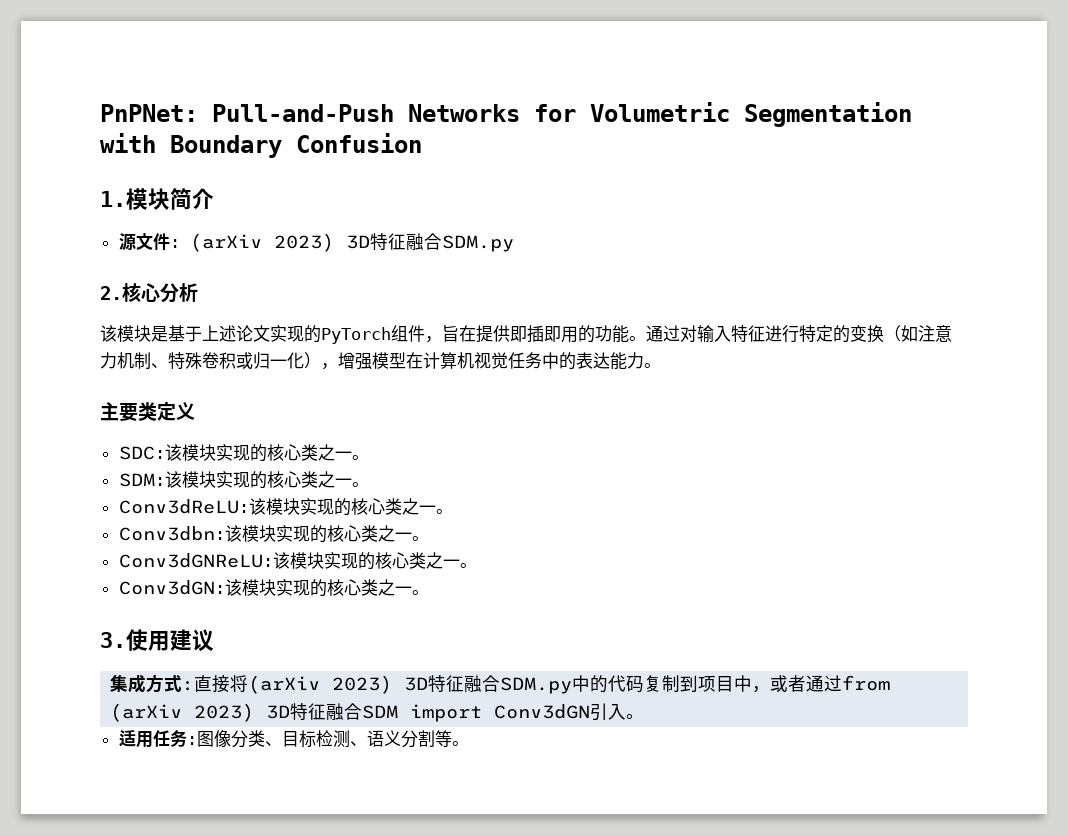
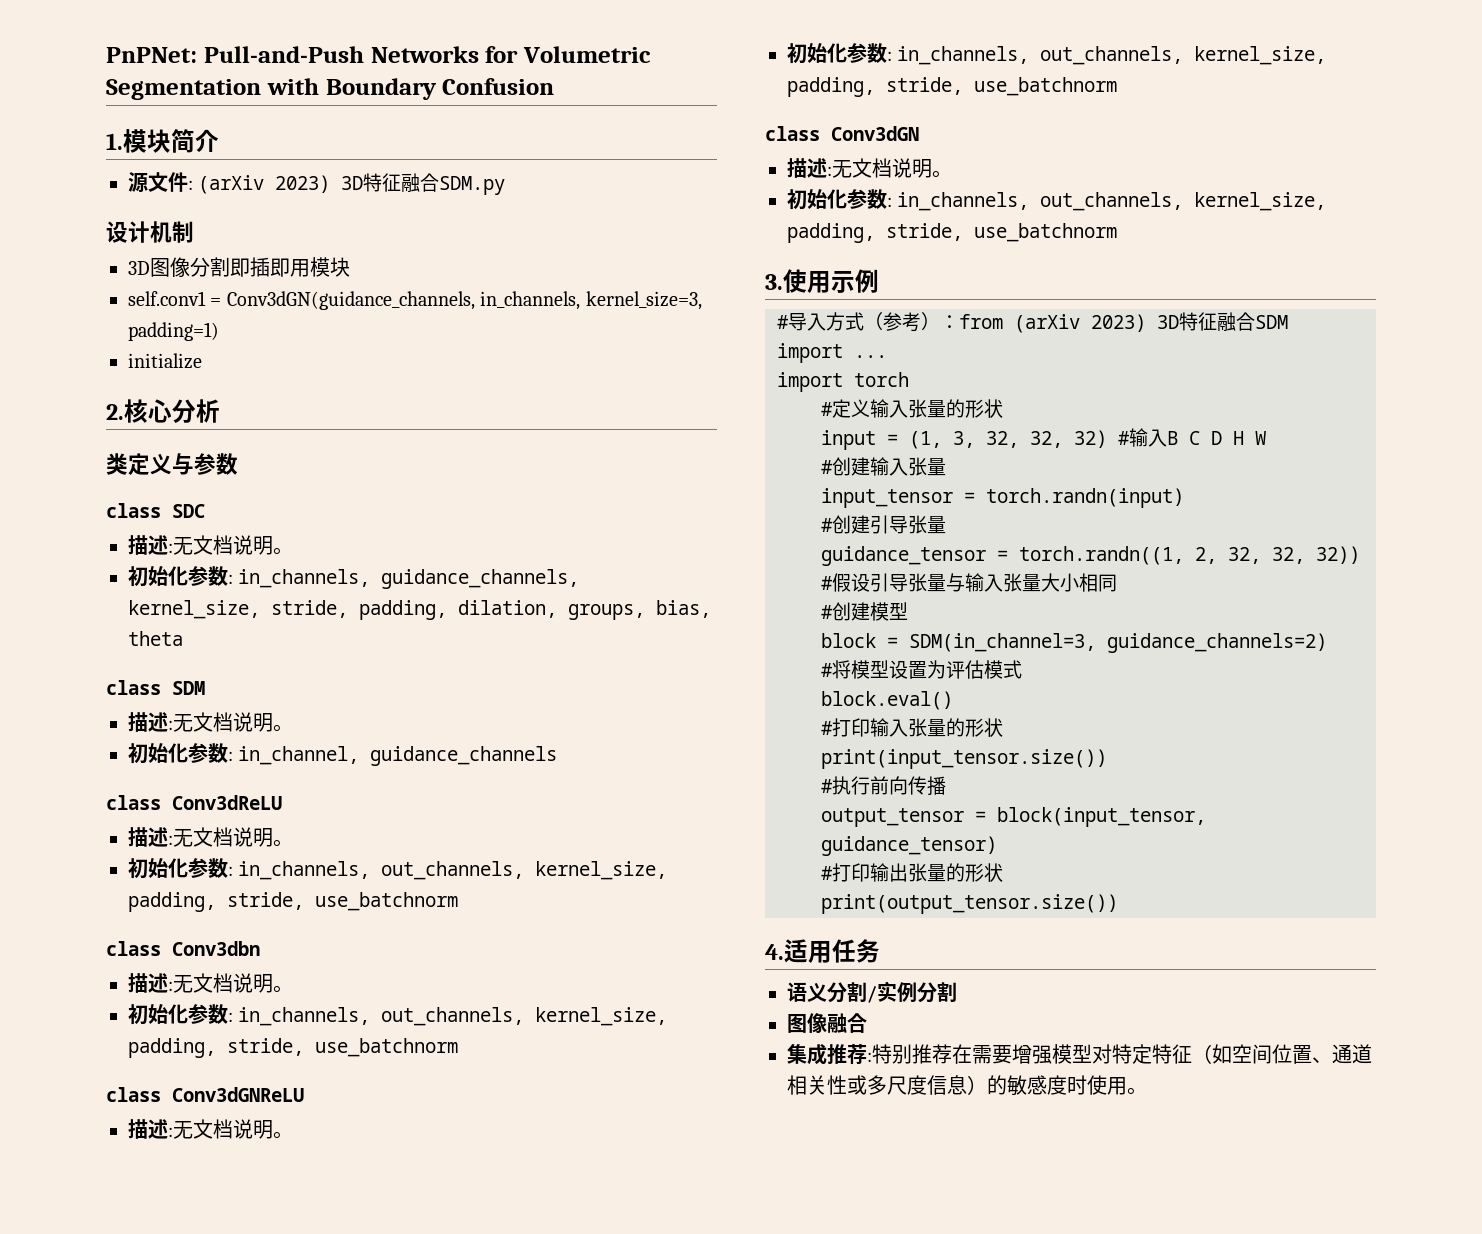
+ 设计机制
+ 3D图像分割即插即用模块
+ self.conv1 = Conv3dGN(guidance_channels, in_channels, kernel_size=3, padding=1)
+ initialize
  2.核心分析
- 该模块是基于上述论文实现的PyTorch组件，旨在提供即插即用的功能。通过对输入特征进行特定的变换（如注意力机制、特殊卷积或归一化），增强模型在计算机视觉任务中的表达能力。
- 主要类定义
- SDC:该模块实现的核心类之一。
- SDM:该模块实现的核心类之一。
- Conv3dReLU:该模块实现的核心类之一。
- Conv3dbn:该模块实现的核心类之一。
- Conv3dGNReLU:该模块实现的核心类之一。
- Conv3dGN:该模块实现的核心类之一。
- 3.使用建议
- 集成方式:直接将(arXiv 2023) 3D特征融合SDM.py中的代码复制到项目中，或者通过from (arXiv 2023) 3D特征融合SDM import Conv3dGN引入。
- 适用任务:图像分类、目标检测、语义分割等。
+ 类定义与参数
+ class SDC
+ 描述:无文档说明。
+ 初始化参数: in_channels, guidance_channels, kernel_size, stride, padding, dilation, groups, bias, theta
+ class SDM
+ 描述:无文档说明。
+ 初始化参数: in_channel, guidance_channels
+ class Conv3dReLU
+ 描述:无文档说明。
+ 初始化参数: in_channels, out_channels, kernel_size, padding, stride, use_batchnorm
+ class Conv3dbn
+ 描述:无文档说明。
+ 初始化参数: in_channels, out_channels, kernel_size, padding, stride, use_batchnorm
+ class Conv3dGNReLU
+ 描述:无文档说明。
+ 初始化参数: in_channels, out_channels, kernel_size, padding, stride, use_batchnorm
+ class Conv3dGN
+ 描述:无文档说明。
+ 初始化参数: in_channels, out_channels, kernel_size, padding, stride, use_batchnorm
+ 3.使用示例
+ #导入方式（参考）：from (arXiv 2023) 3D特征融合SDM import ...
+ import torch
+ #定义输入张量的形状
+ input = (1, 3, 32, 32, 32) #输入B C D H W
+ #创建输入张量
+ input_tensor = torch.randn(input)
+ #创建引导张量
+ guidance_tensor = torch.randn((1, 2, 32, 32, 32)) #假设引导张量与输入张量大小相同
+ #创建模型
+ block = SDM(in_channel=3, guidance_channels=2)
+ #将模型设置为评估模式
+ block.eval()
+ #打印输入张量的形状
+ print(input_tensor.size())
+ #执行前向传播
+ output_tensor = block(input_tensor, guidance_tensor)
+ #打印输出张量的形状
+ print(output_tensor.size())
+ 4.适用任务
+ 语义分割/实例分割
+ 图像融合
+ 集成推荐:特别推荐在需要增强模型对特定特征（如空间位置、通道相关性或多尺度信息）的敏感度时使用。

